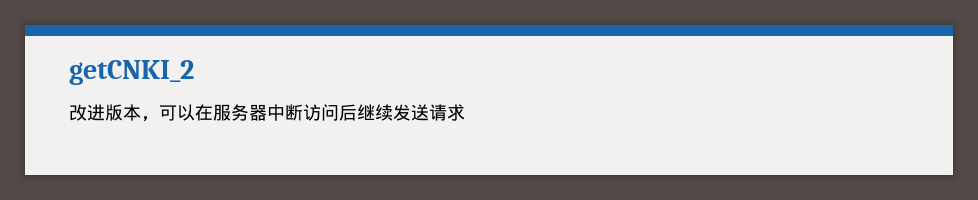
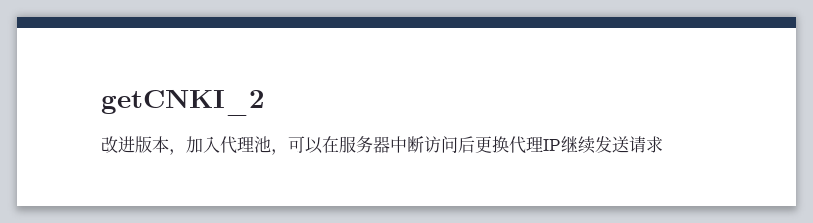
- 改进版本，可以在服务器中断访问后继续发送请求
+ 改进版本，加入代理池，可以在服务器中断访问后更换代理IP继续发送请求

